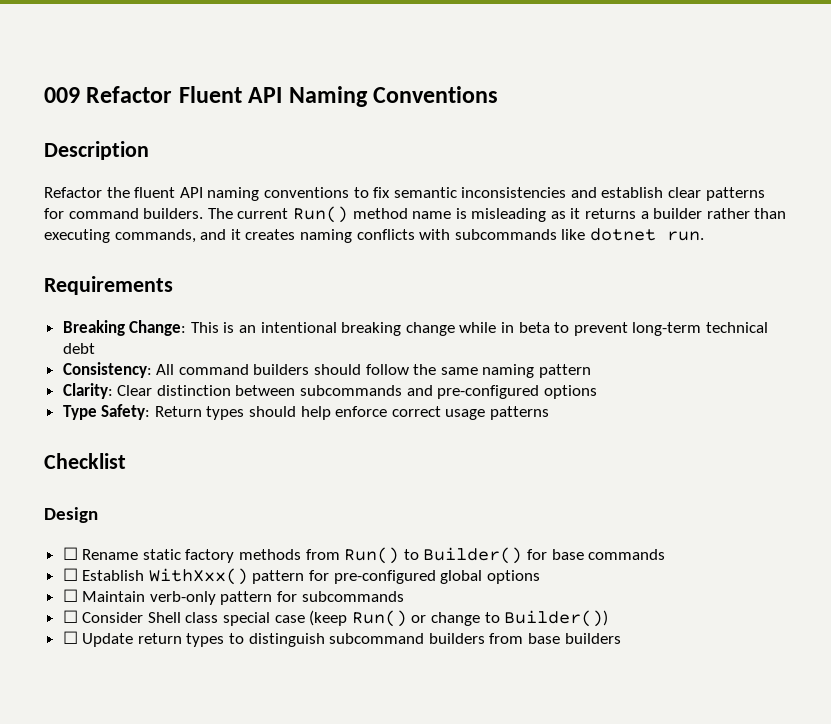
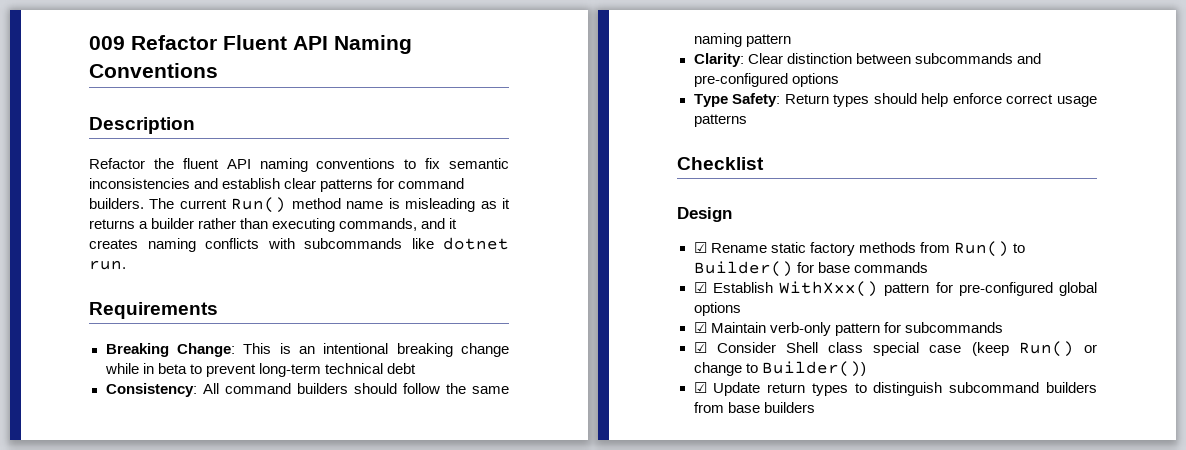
- ☐ Rename static factory methods from Run() to Builder() for base commands
+ ☑ Rename static factory methods from Run() to Builder() for base commands
- ☐ Establish WithXxx() pattern for pre-configured global options
+ ☑ Establish WithXxx() pattern for pre-configured global options
- ☐ Maintain verb-only pattern for subcommands
+ ☑ Maintain verb-only pattern for subcommands
- ☐ Consider Shell class special case (keep Run() or change to Builder())
+ ☑ Consider Shell class special case (keep Run() or change to Builder())
- ☐ Update return types to distinguish subcommand builders from base builders
+ ☑ Update return types to distinguish subcommand builders from base builders

